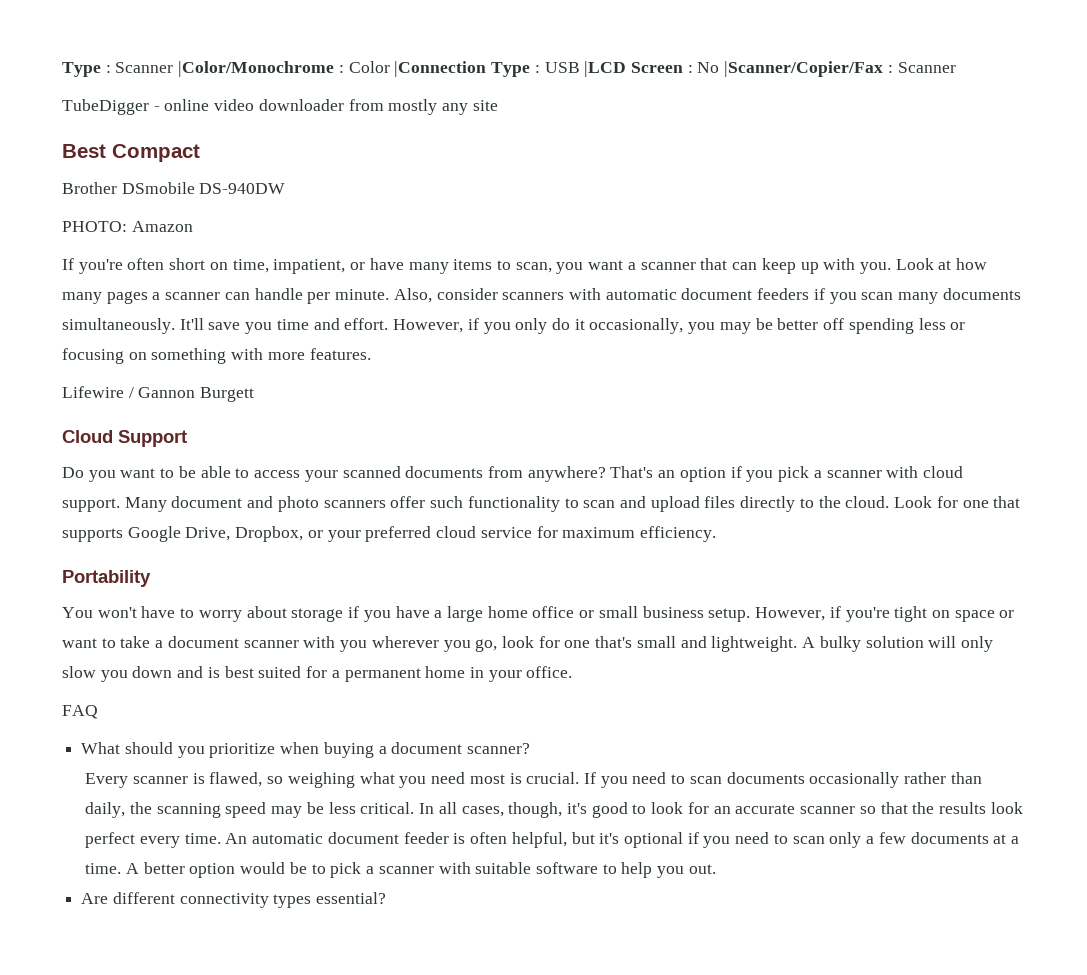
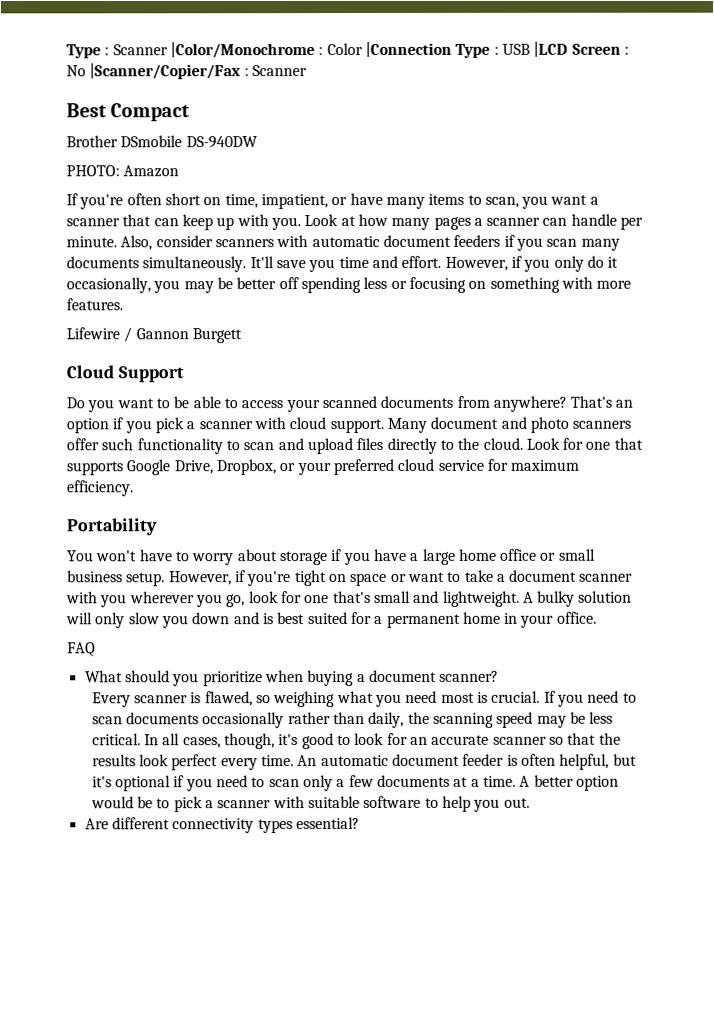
- TubeDigger - online video downloader from mostly any site

